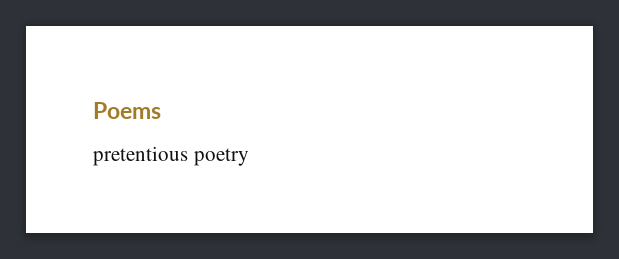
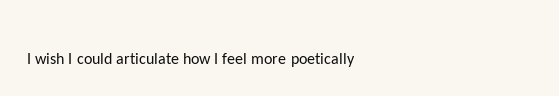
- Poems
- pretentious poetry
+ I wish I could articulate how I feel more poetically

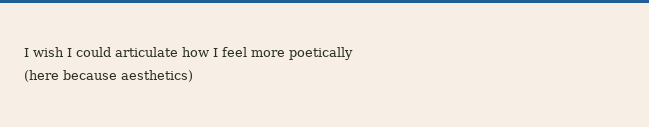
+ (here because aesthetics)

